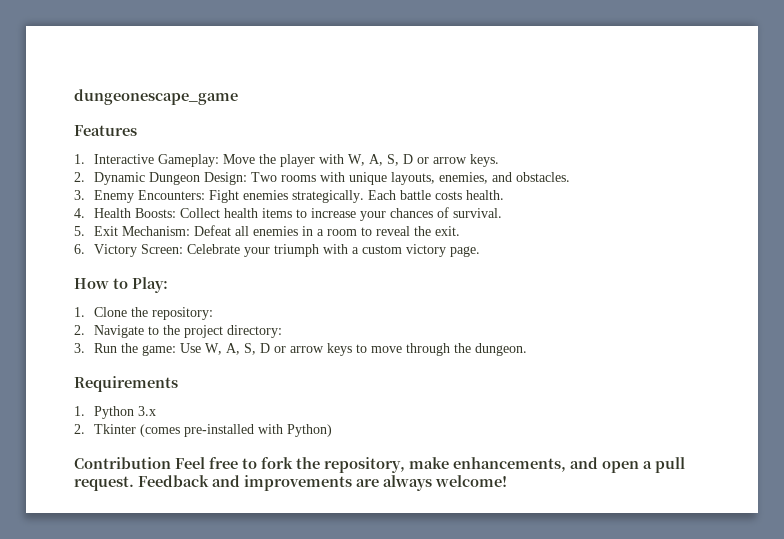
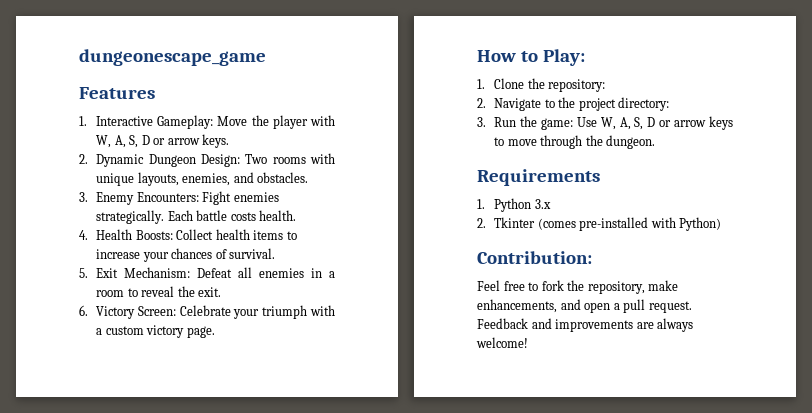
- Contribution Feel free to fork the repository, make enhancements, and open a pull request.
+ Contribution:
+ Feel free to fork the repository, make enhancements, and open a pull request.

